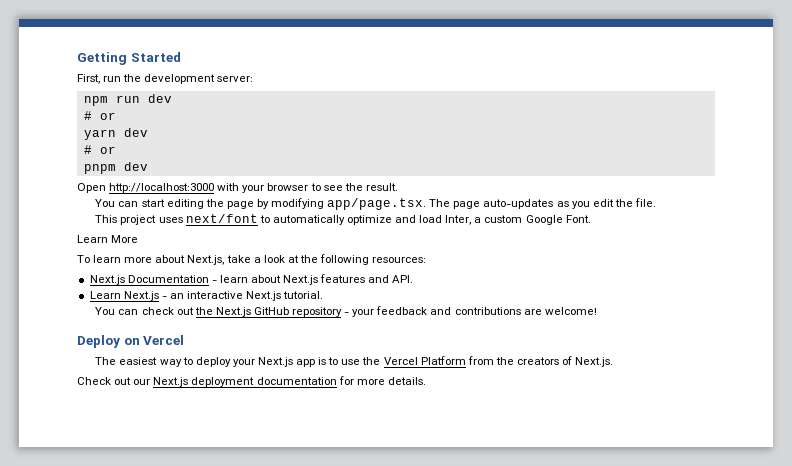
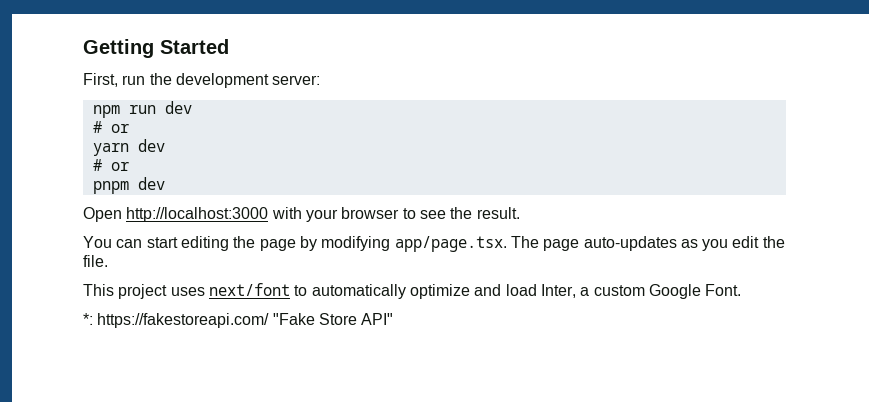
- Learn More
- To learn more about Next.js, take a look at the following resources:
- Next.js Documentation - learn about Next.js features and API.
- Learn Next.js - an interactive Next.js tutorial.
- You can check out the Next.js GitHub repository - your feedback and contributions are welcome!
- Deploy on Vercel
- The easiest way to deploy your Next.js app is to use the Vercel Platform from the creators of Next.js.
- Check out our Next.js deployment documentation for more details.
+ *: https://fakestoreapi.com/ "Fake Store API"

